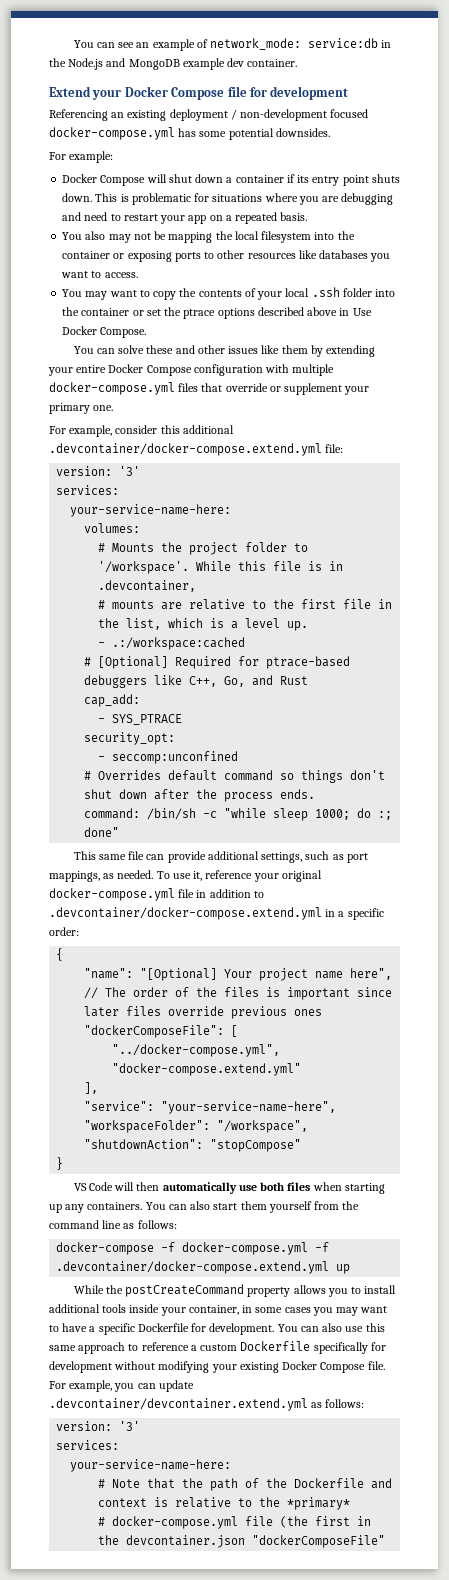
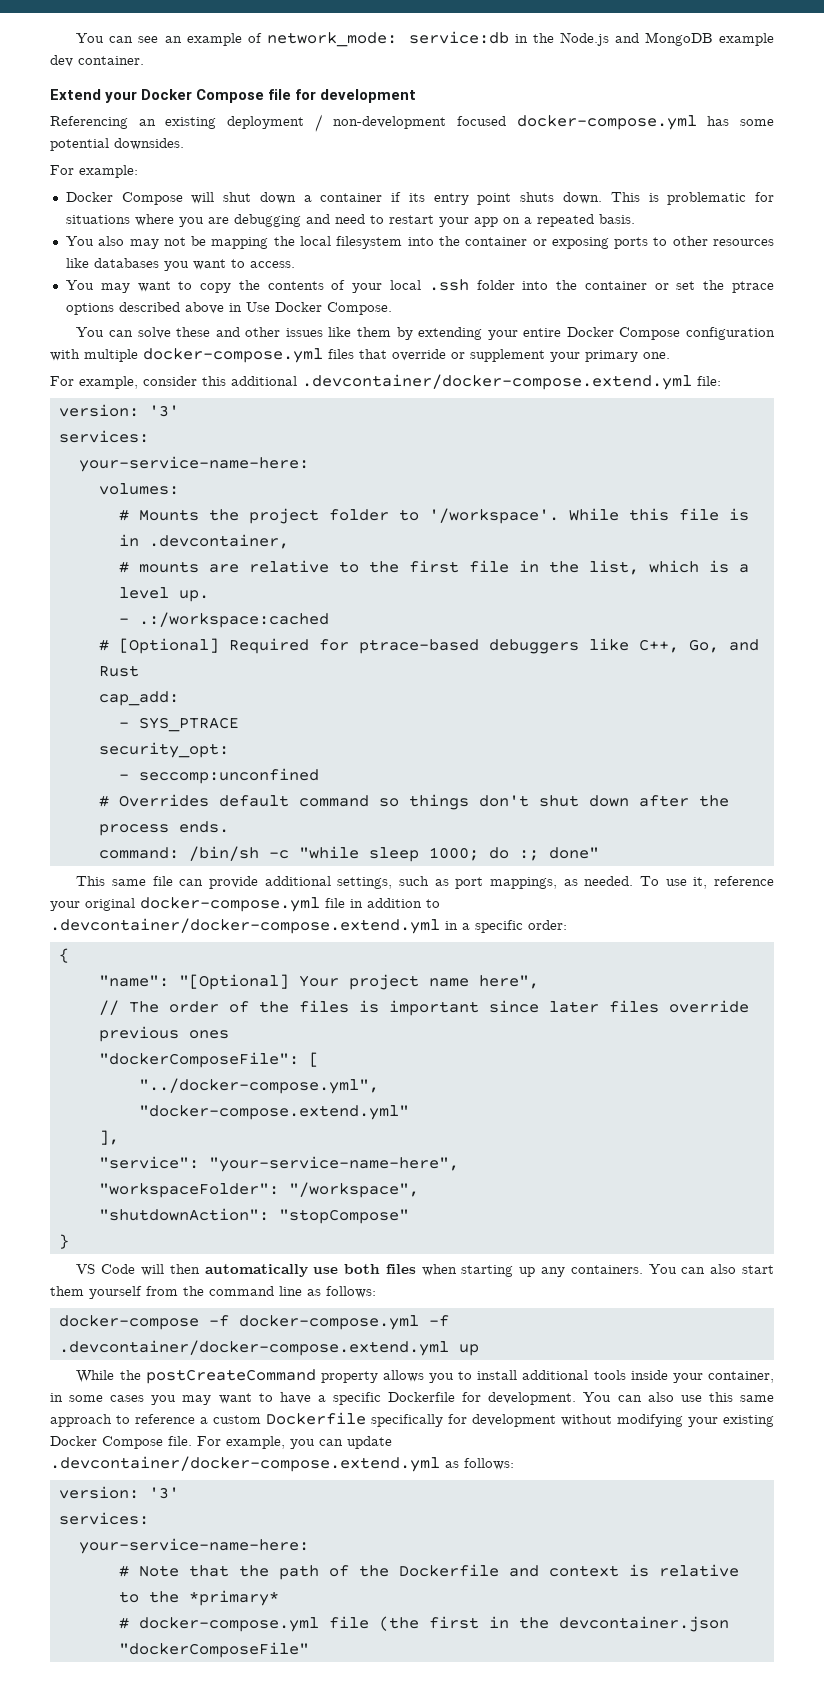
- For example, you can update .devcontainer/devcontainer.extend.yml as follows:
+ For example, you can update .devcontainer/docker-compose.extend.yml as follows:

